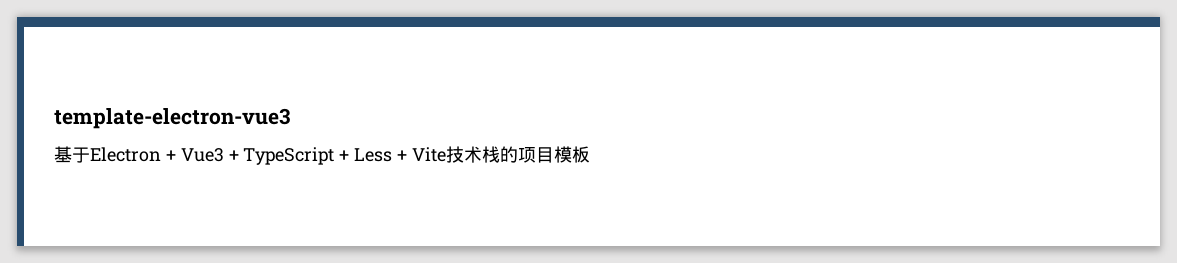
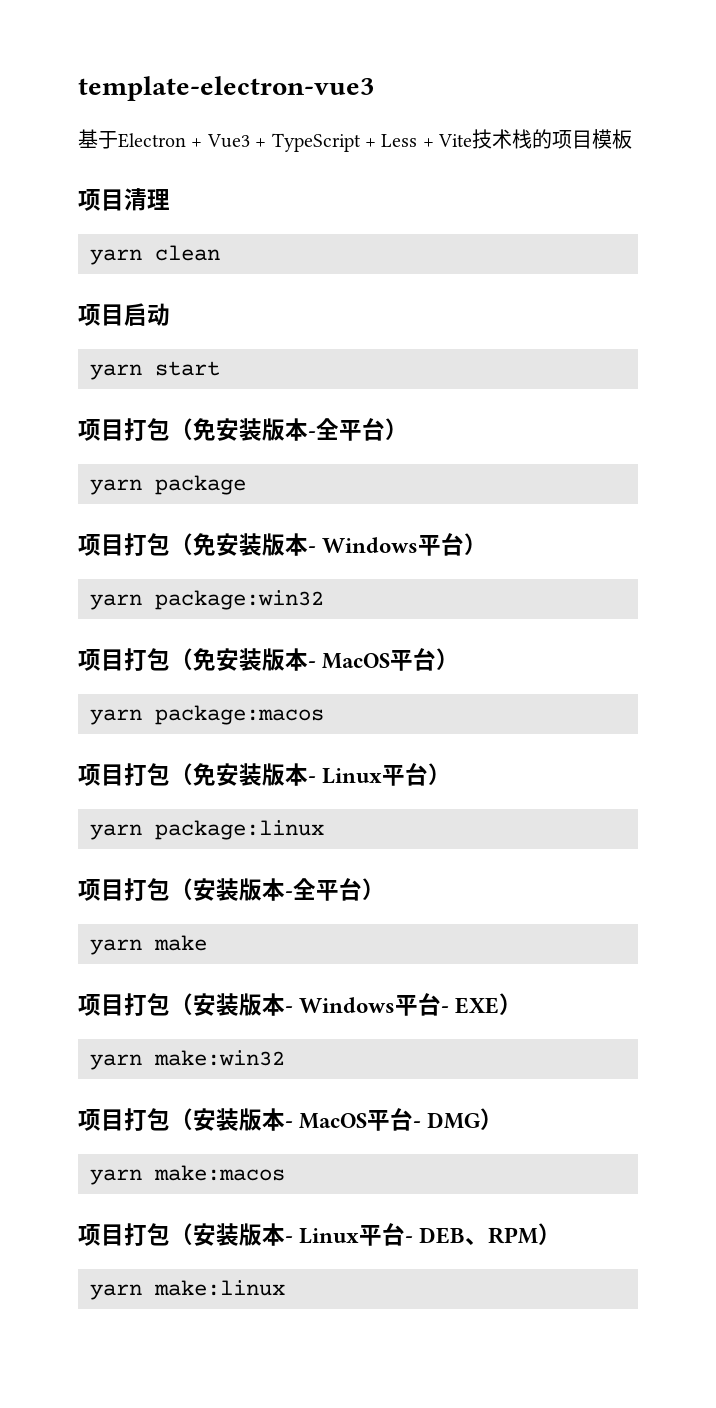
+ 项目清理
+ yarn clean
+ 项目启动
+ yarn start
+ 项目打包（免安装版本-全平台）
+ yarn package
+ 项目打包（免安装版本- Windows平台）
+ yarn package:win32
+ 项目打包（免安装版本- MacOS平台）
+ yarn package:macos
+ 项目打包（免安装版本- Linux平台）
+ yarn package:linux
+ 项目打包（安装版本-全平台）
+ yarn make
+ 项目打包（安装版本- Windows平台- EXE）
+ yarn make:win32
+ 项目打包（安装版本- MacOS平台- DMG）
+ yarn make:macos
+ 项目打包（安装版本- Linux平台- DEB、RPM）
+ yarn make:linux

